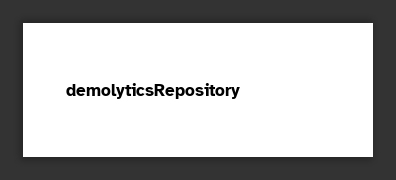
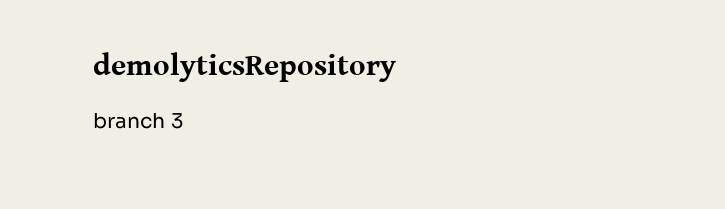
+ branch 3

